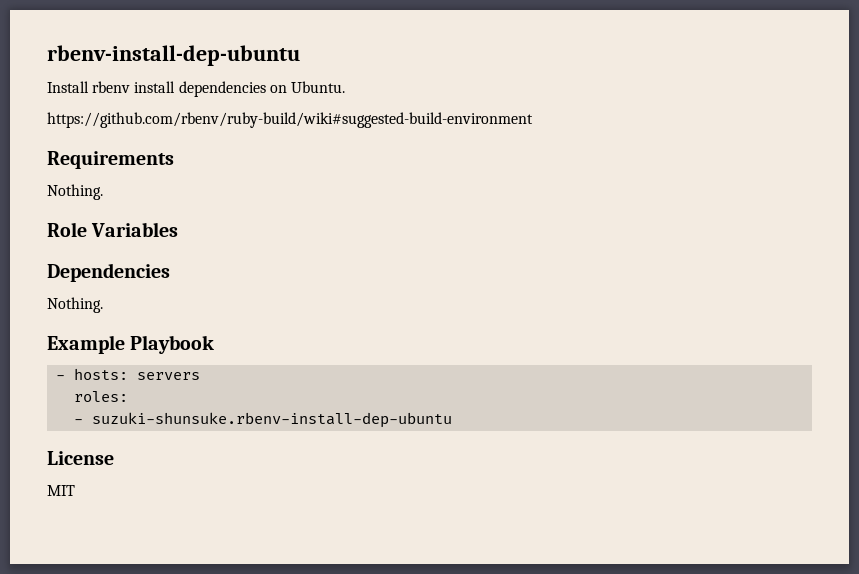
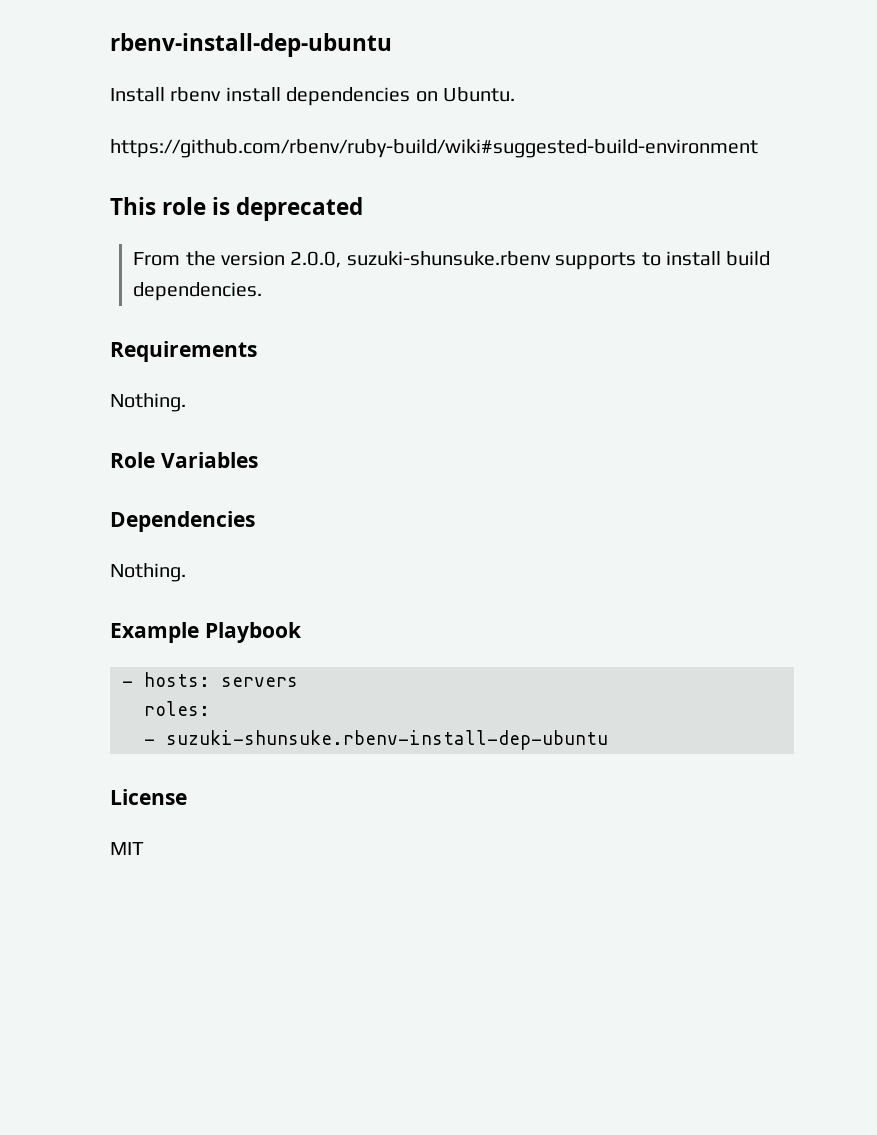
+ This role is deprecated
+ From the version 2.0.0, suzuki-shunsuke.rbenv supports to install build dependencies.

